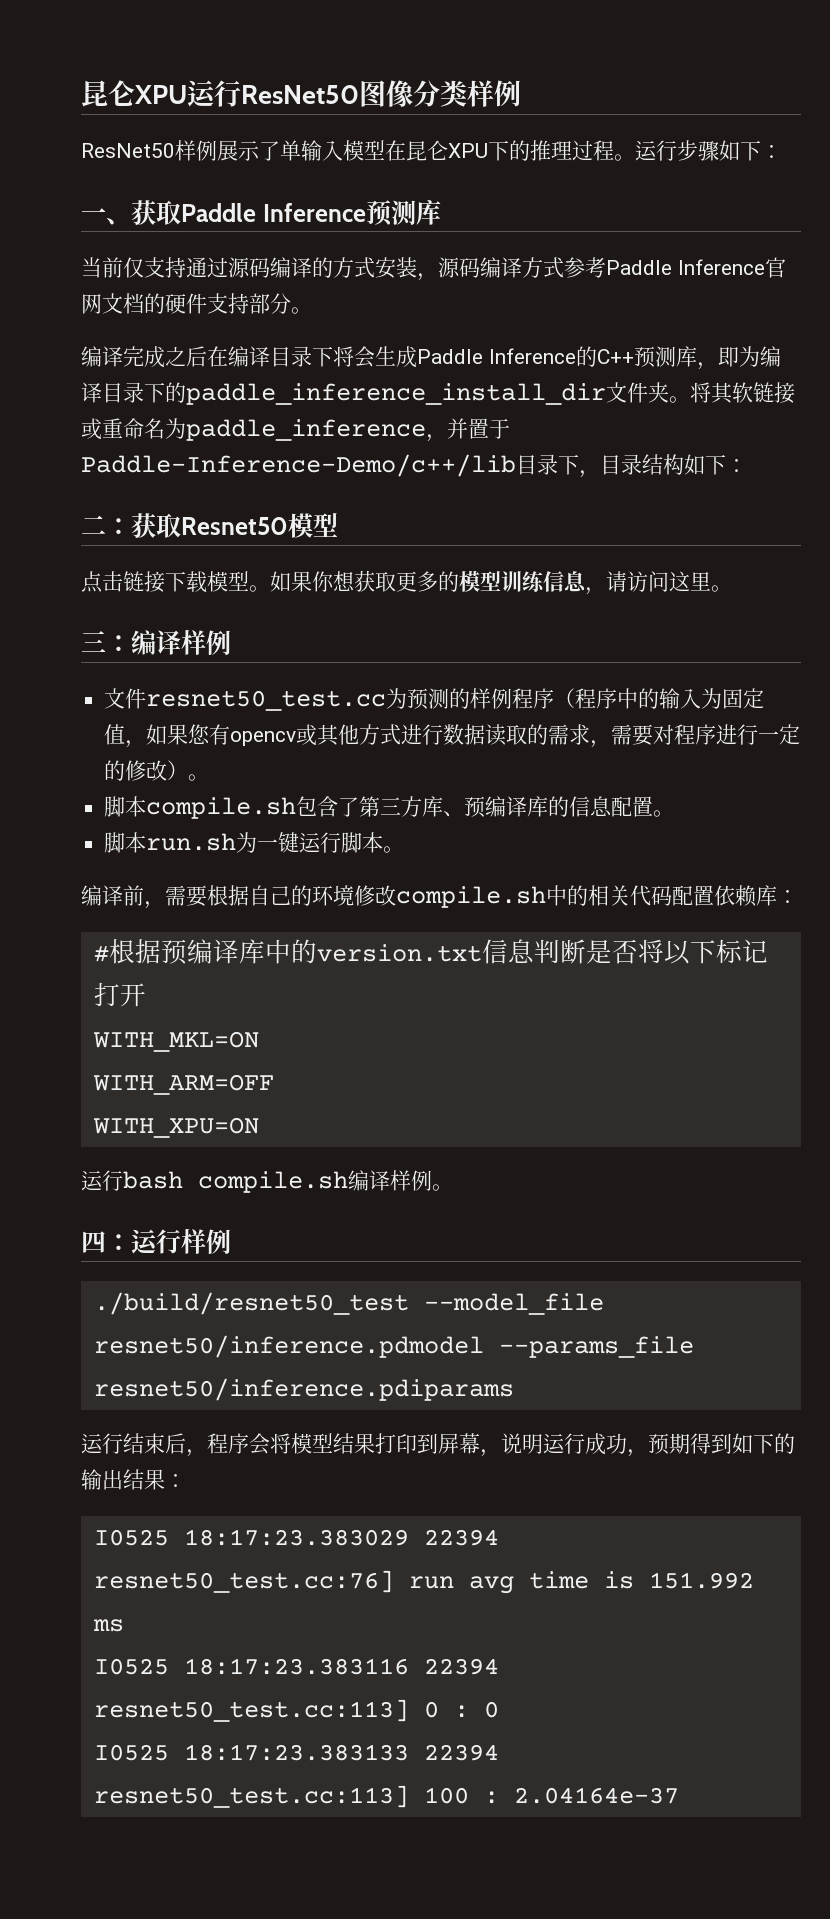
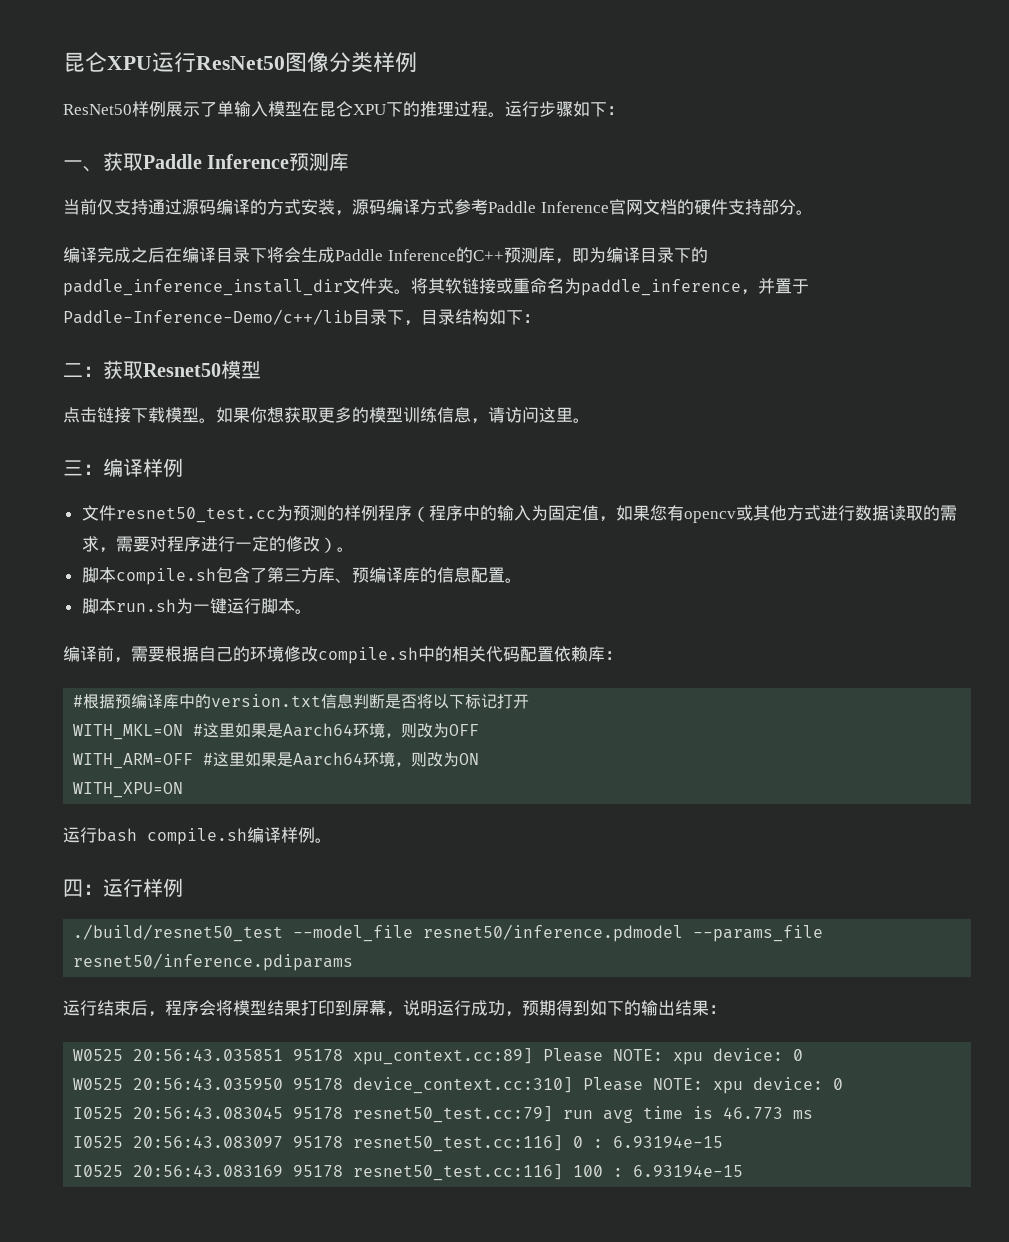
- WITH_MKL=ON
- WITH_ARM=OFF
+ WITH_MKL=ON #这里如果是Aarch64环境，则改为OFF
+ WITH_ARM=OFF #这里如果是Aarch64环境，则改为ON
- I0525 18:17:23.383029 22394 resnet50_test.cc:76] run avg time is 151.992 ms
+ W0525 20:56:43.035851 95178 xpu_context.cc:89] Please NOTE: xpu device: 0
+ W0525 20:56:43.035950 95178 device_context.cc:310] Please NOTE: xpu device: 0
+ I0525 20:56:43.083045 95178 resnet50_test.cc:79] run avg time is 46.773 ms
- I0525 18:17:23.383116 22394 resnet50_test.cc:113] 0 : 0
- I0525 18:17:23.383133 22394 resnet50_test.cc:113] 100 : 2.04164e-37
+ I0525 20:56:43.083097 95178 resnet50_test.cc:116] 0 : 6.93194e-15
+ I0525 20:56:43.083169 95178 resnet50_test.cc:116] 100 : 6.93194e-15

